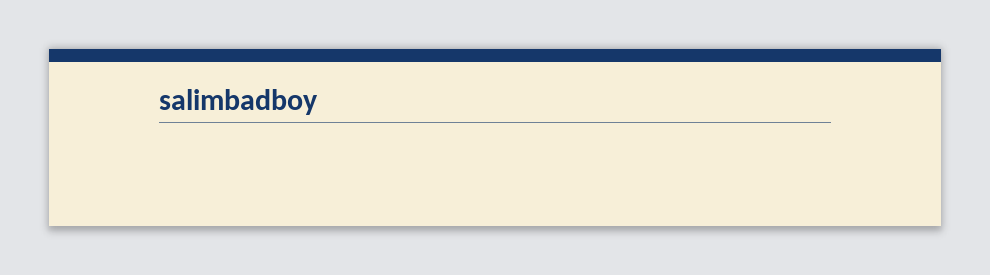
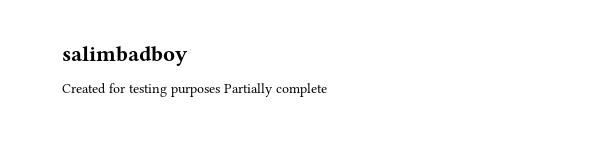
+ Created for testing purposes Partially complete

